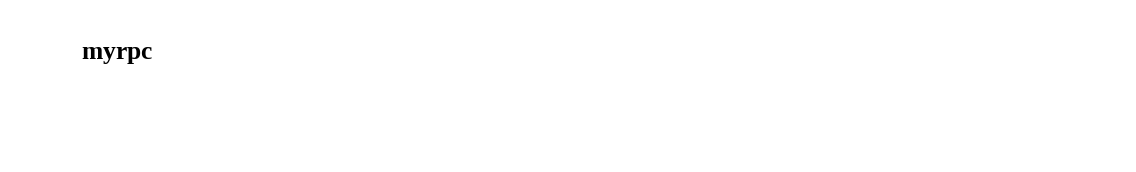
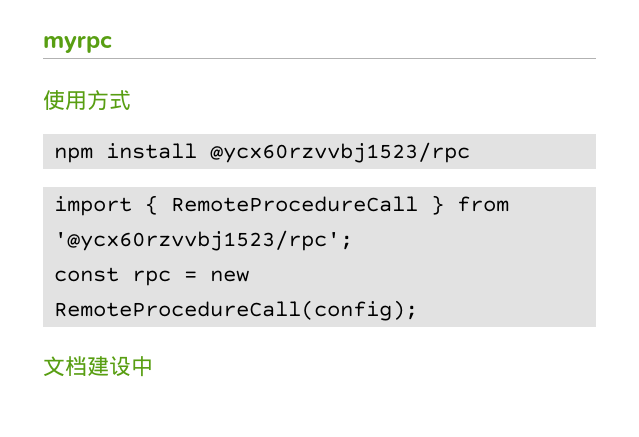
+ 使用方式
+ npm install @ycx60rzvvbj1523/rpc
+ import { RemoteProcedureCall } from '@ycx60rzvvbj1523/rpc';
+ const rpc = new RemoteProcedureCall(config);
+ 文档建设中

